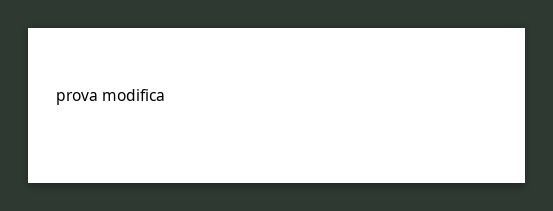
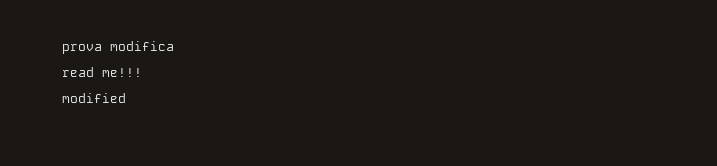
+ read me!!!
+ modified

